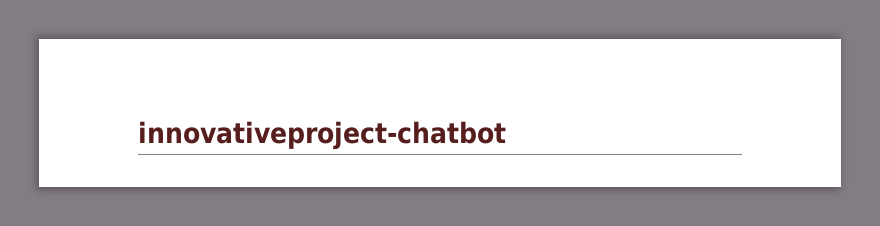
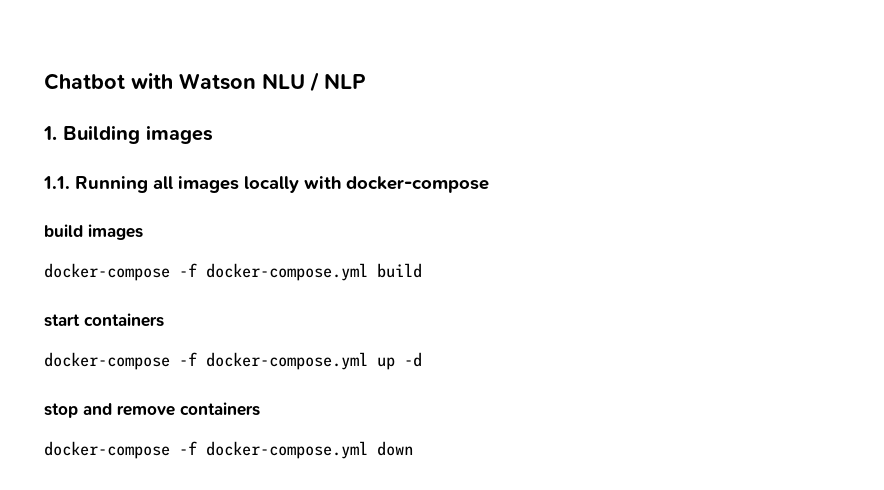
- innovativeproject-chatbot
+ Chatbot with Watson NLU / NLP
+ 1. Building images
+ 1.1. Running all images locally with docker-compose
+ build images
+ docker-compose -f docker-compose.yml build
+ start containers
+ docker-compose -f docker-compose.yml up -d
+ stop and remove containers
+ docker-compose -f docker-compose.yml down

